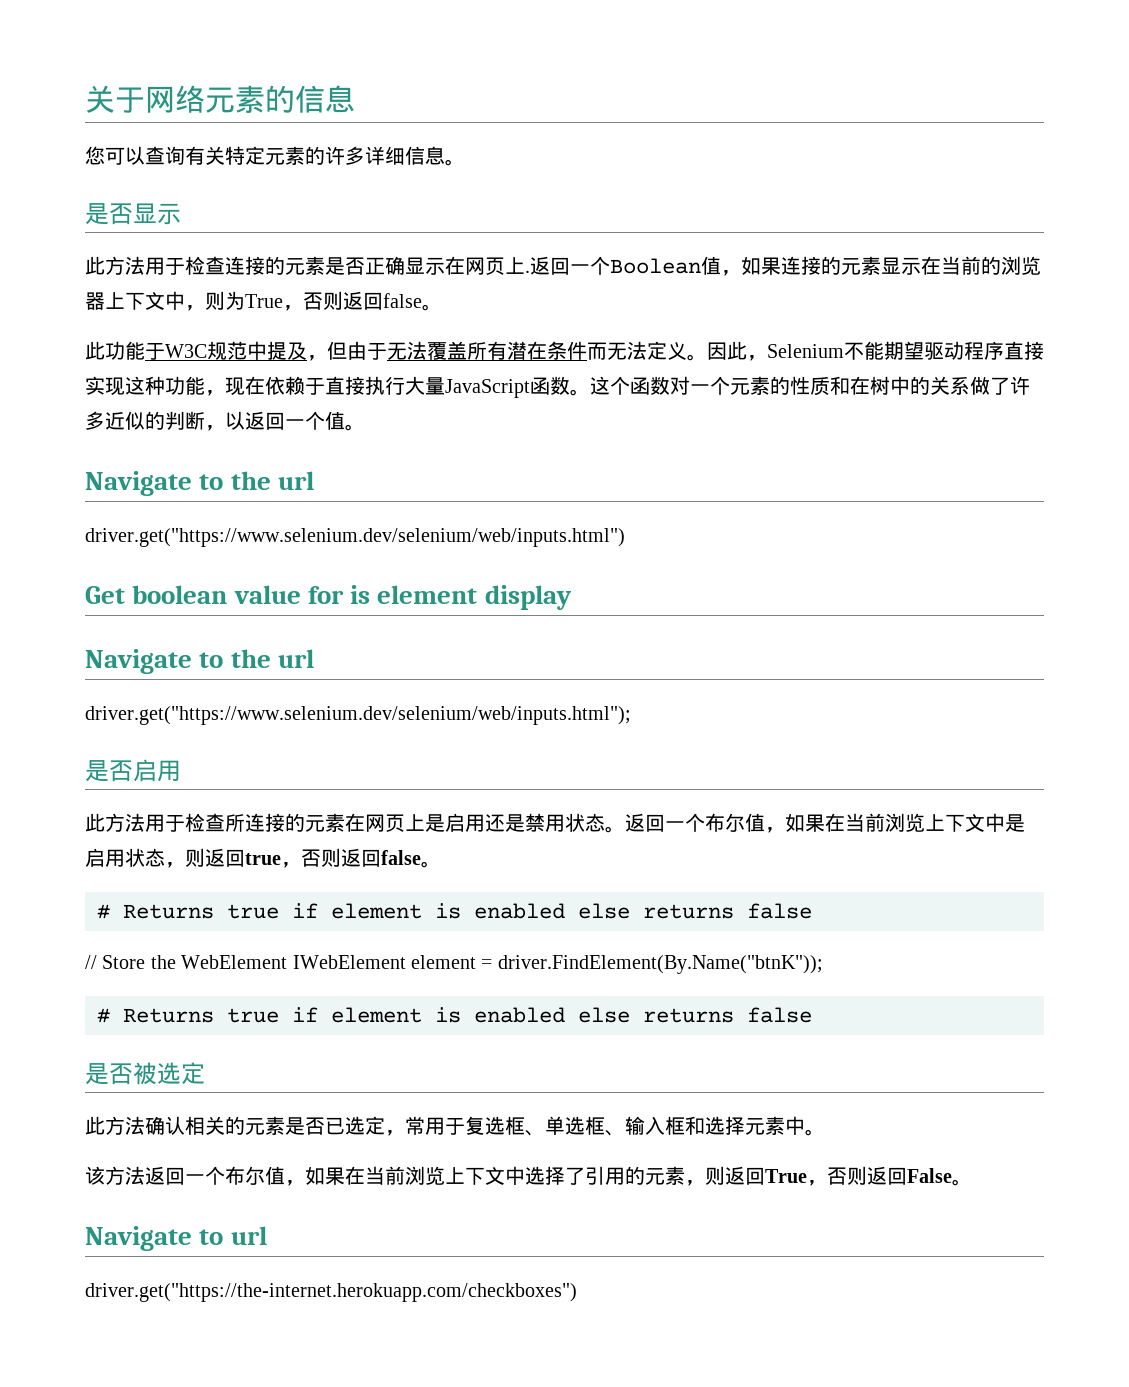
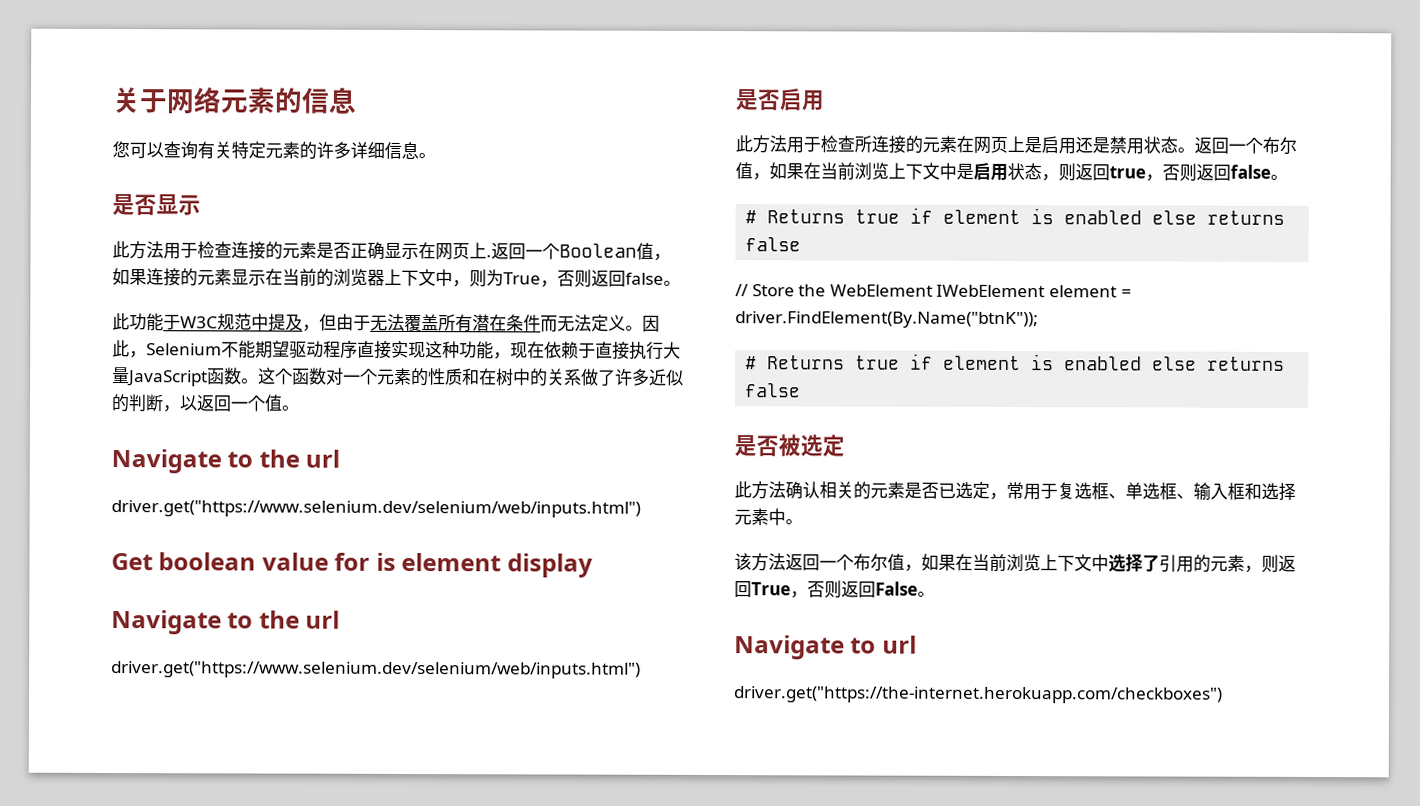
  Get boolean value for is element display
  Navigate to the url
- driver.get("https://www.selenium.dev/selenium/web/inputs.html");
+ driver.get("https://www.selenium.dev/selenium/web/inputs.html")

